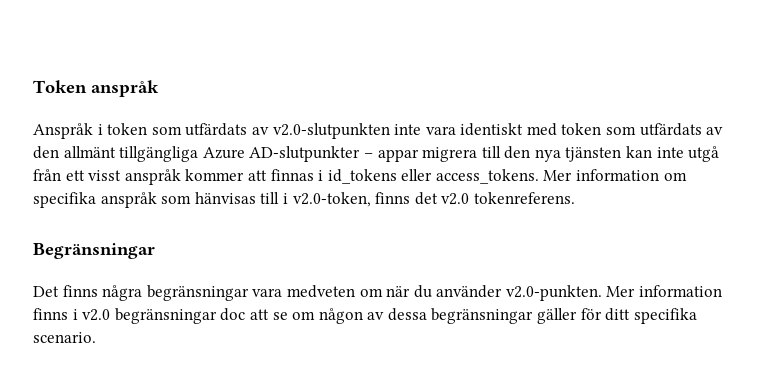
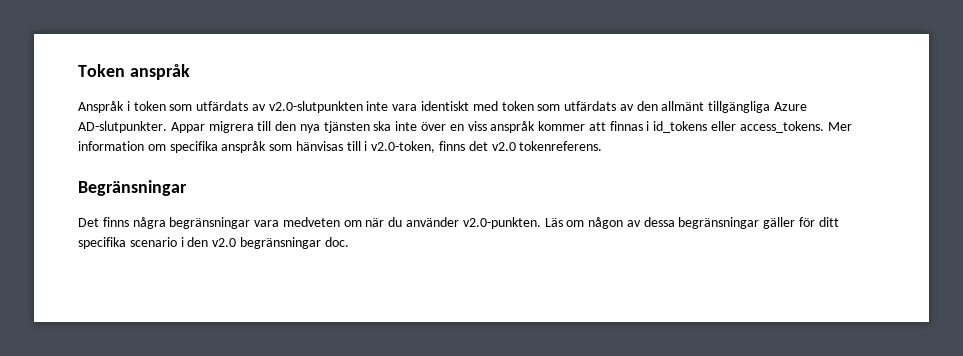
- Anspråk i token som utfärdats av v2.0-slutpunkten inte vara identiskt med token som utfärdats av den allmänt tillgängliga Azure AD-slutpunkter – appar migrera till den nya tjänsten kan inte utgå från ett visst anspråk kommer att finnas i id_tokens eller access_tokens.
+ Anspråk i token som utfärdats av v2.0-slutpunkten inte vara identiskt med token som utfärdats av den allmänt tillgängliga Azure AD-slutpunkter. Appar migrera till den nya tjänsten ska inte över en viss anspråk kommer att finnas i id_tokens eller access_tokens.
- Det finns några begränsningar vara medveten om när du använder v2.0-punkten. Mer information finns i v2.0 begränsningar doc att se om någon av dessa begränsningar gäller för ditt specifika scenario.
+ Det finns några begränsningar vara medveten om när du använder v2.0-punkten. Läs om någon av dessa begränsningar gäller för ditt specifika scenario i den v2.0 begränsningar doc.

